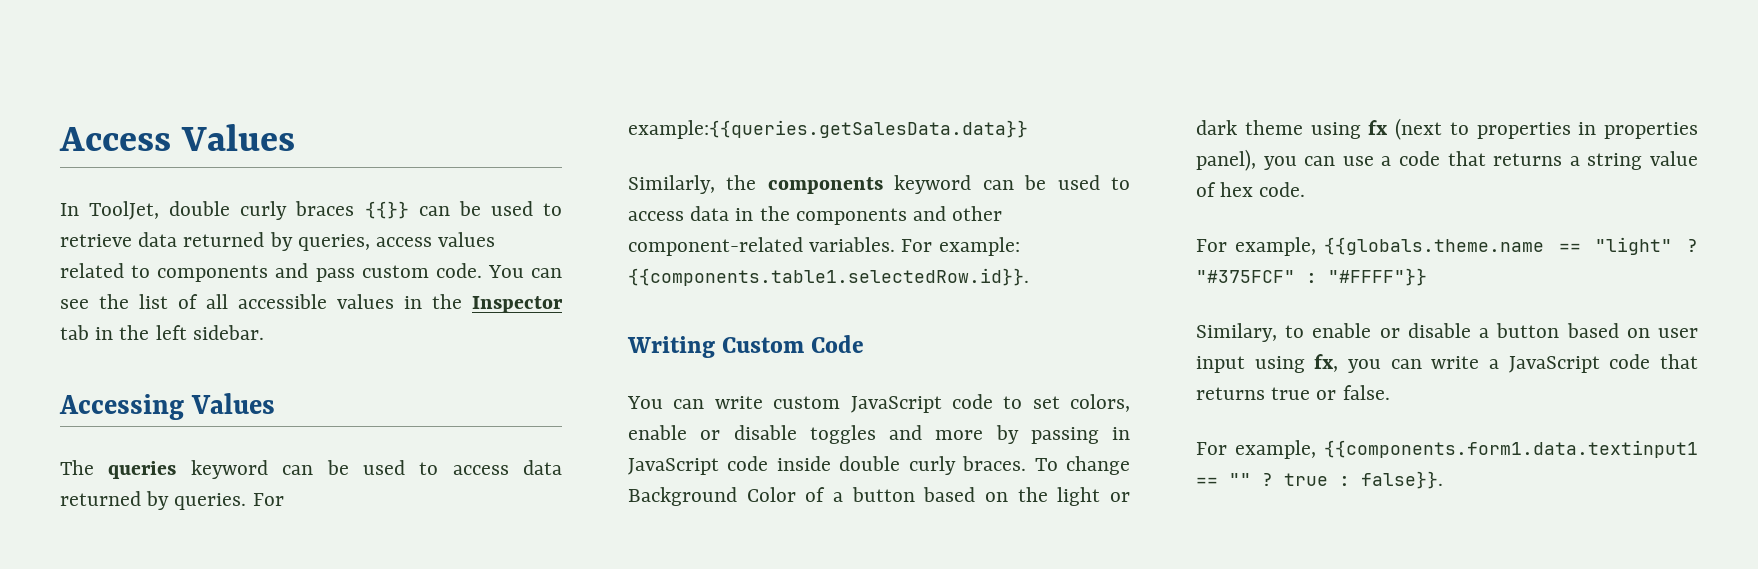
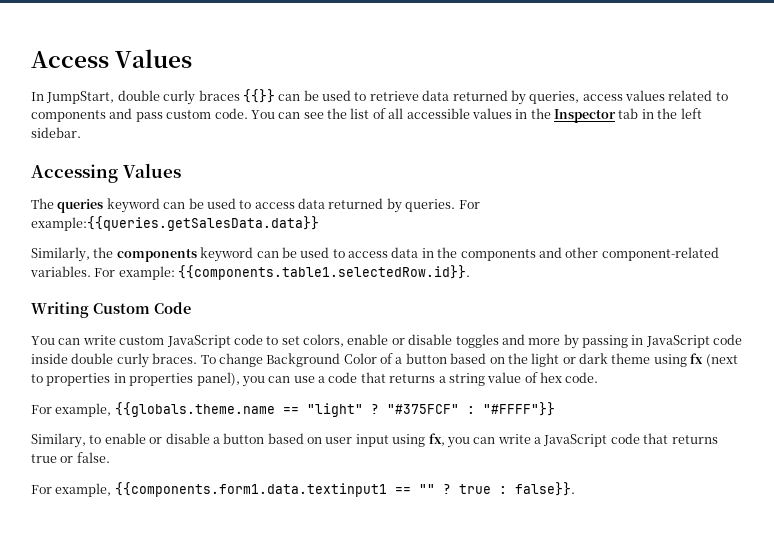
- In ToolJet, double curly braces {{}} can be used to retrieve data returned by queries, access values related to components and pass custom code.
+ In JumpStart, double curly braces {{}} can be used to retrieve data returned by queries, access values related to components and pass custom code.

